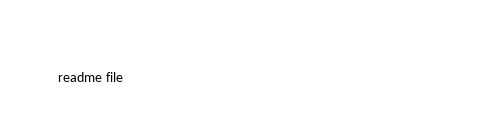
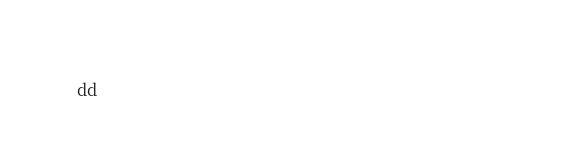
- readme file
+ dd

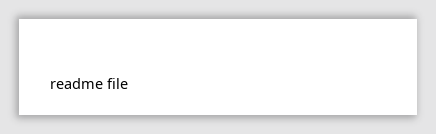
- dd
+ readme file

